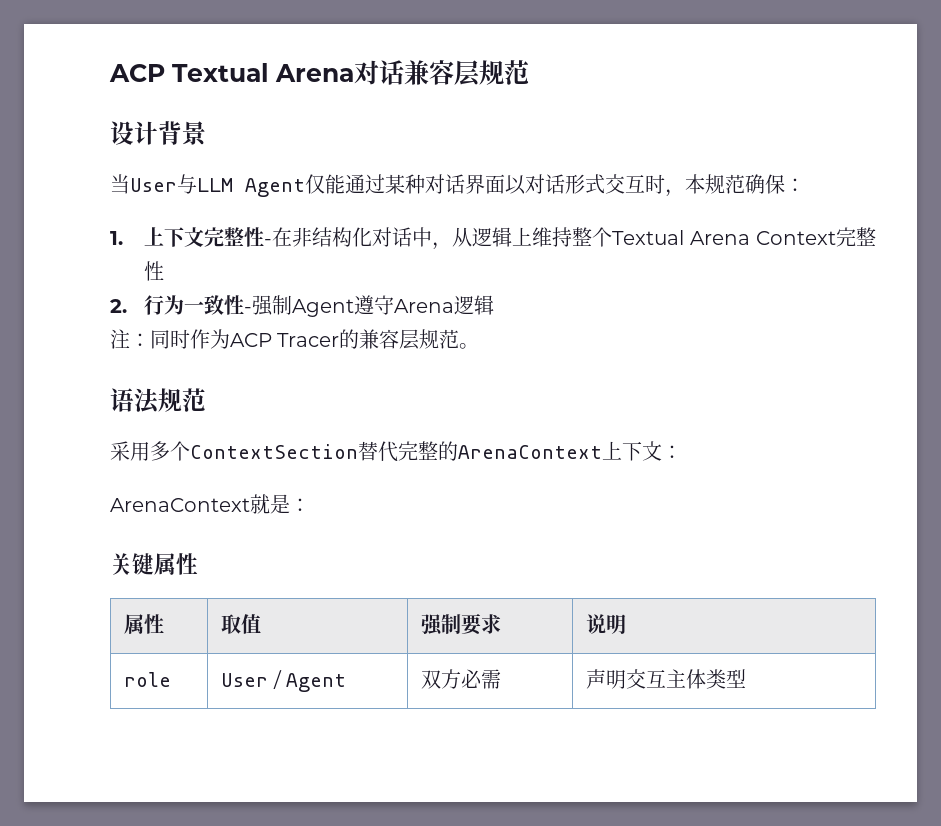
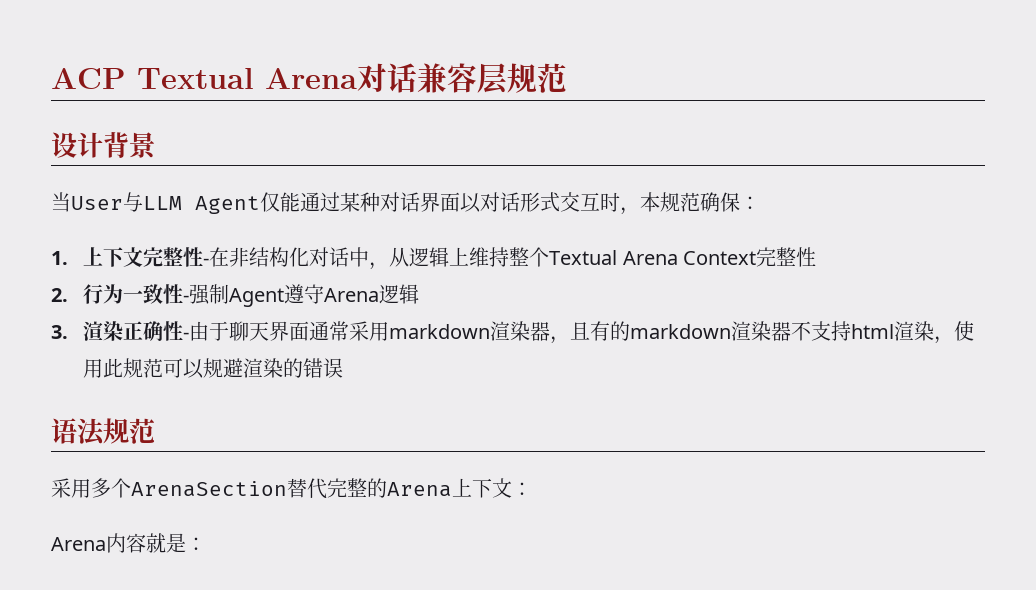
- 注：同时作为ACP Tracer的兼容层规范。
+ 3.渲染正确性-由于聊天界面通常采用markdown渲染器，且有的markdown渲染器不支持html渲染，使用此规范可以规避渲染的错误
- 采用多个ContextSection替代完整的ArenaContext上下文：
+ 采用多个ArenaSection替代完整的Arena上下文：
- ArenaContext就是：
+ Arena内容就是：
- 关键属性
- 属性 | 取值 | 强制要求 | 说明
- role | User / Agent | 双方必需 | 声明交互主体类型

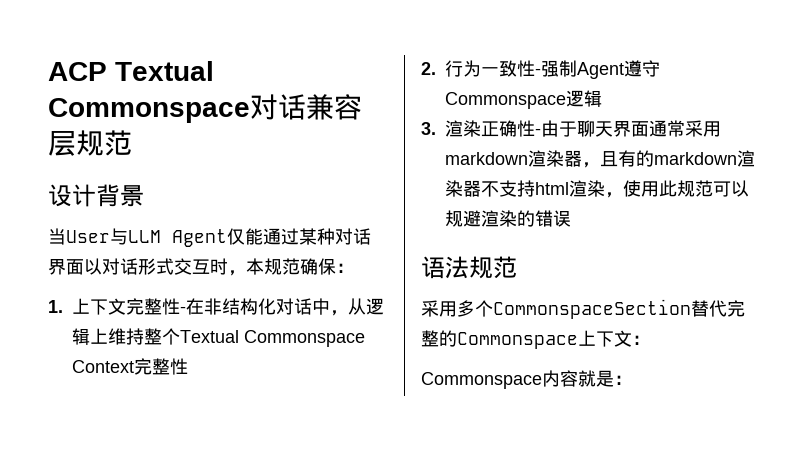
- ACP Textual Arena对话兼容层规范
+ ACP Textual Commonspace对话兼容层规范
- 1.上下文完整性-在非结构化对话中，从逻辑上维持整个Textual Arena Context完整性
+ 1.上下文完整性-在非结构化对话中，从逻辑上维持整个Textual Commonspace Context完整性
- 2.行为一致性-强制Agent遵守Arena逻辑
+ 2.行为一致性-强制Agent遵守Commonspace逻辑
- 采用多个ArenaSection替代完整的Arena上下文：
+ 采用多个CommonspaceSection替代完整的Commonspace上下文：
- Arena内容就是：
+ Commonspace内容就是：

